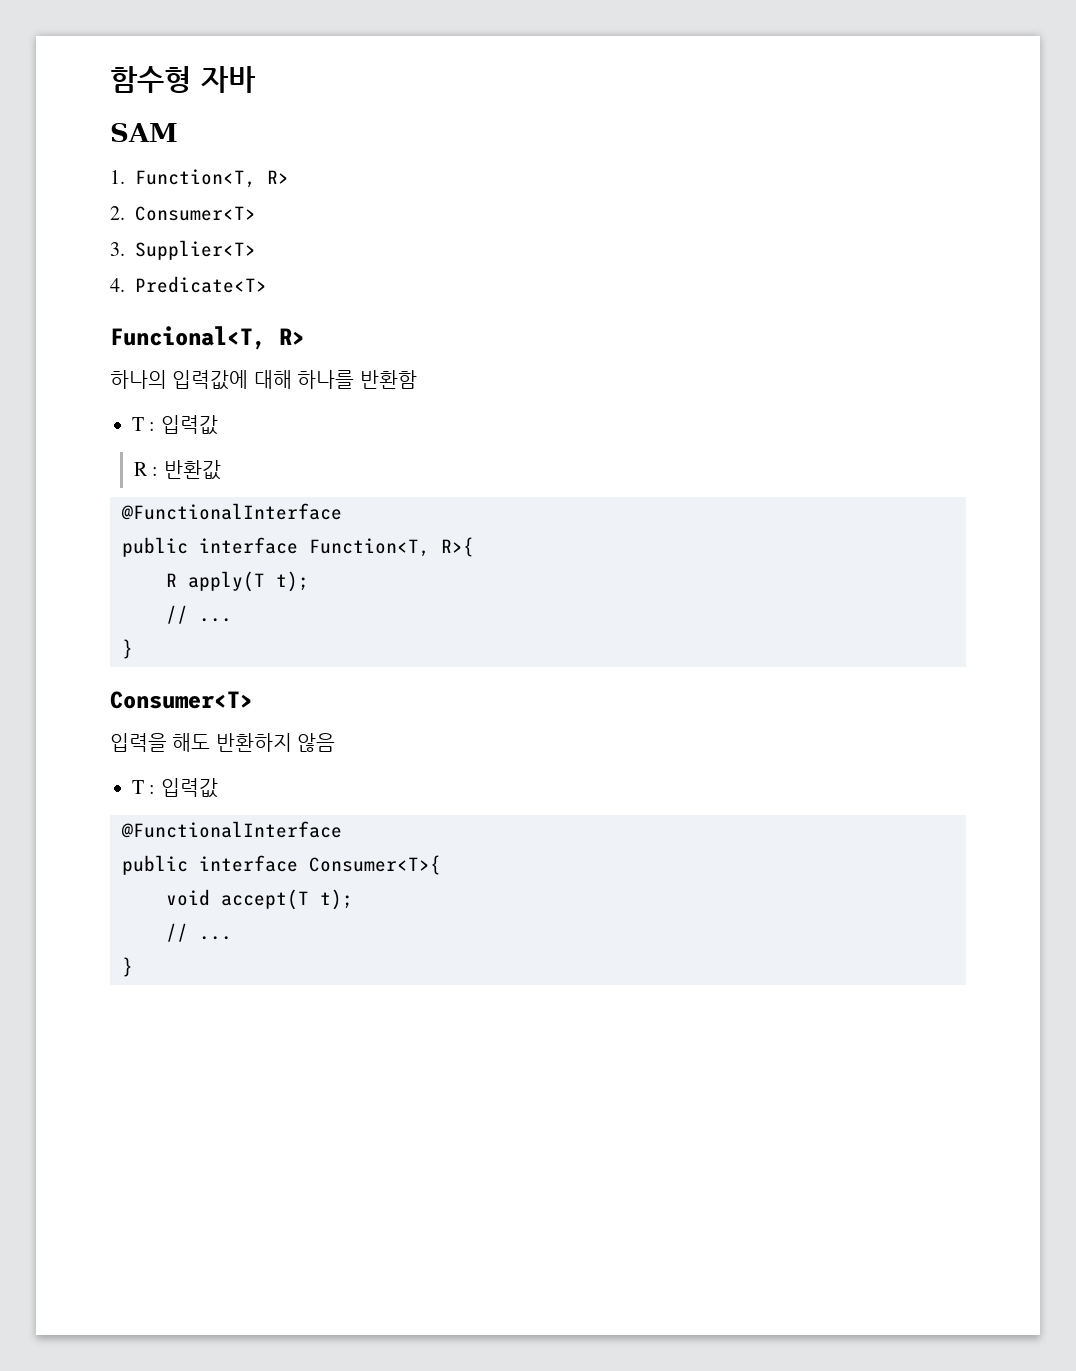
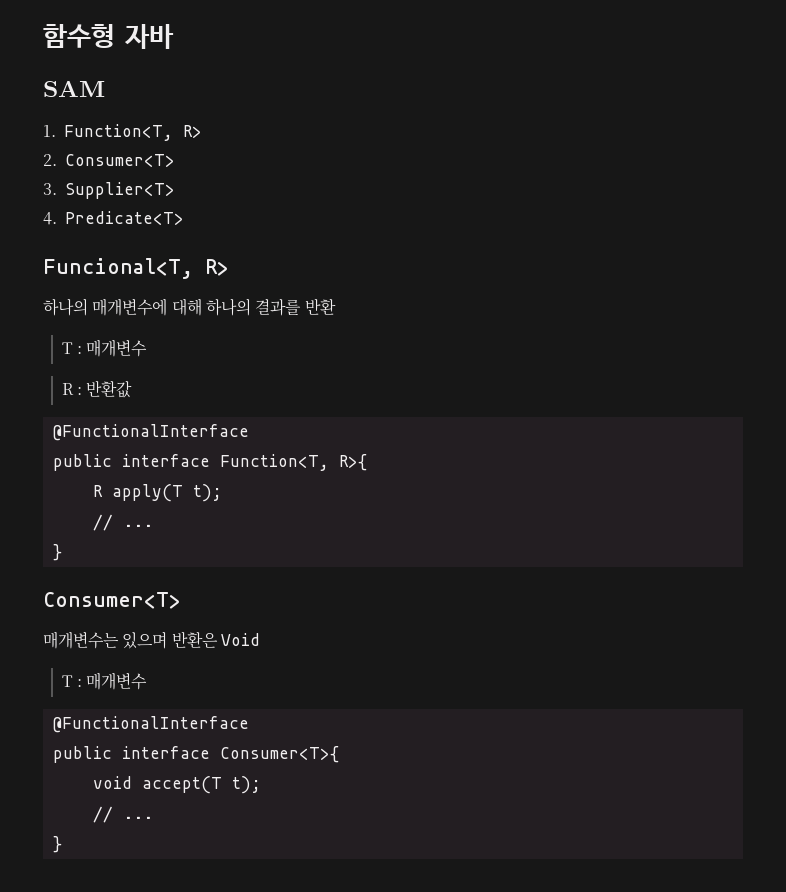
- 하나의 입력값에 대해 하나를 반환함
- T : 입력값
+ 하나의 매개변수에 대해 하나의 결과를 반환
+ T : 매개변수
- 입력을 해도 반환하지 않음
- T : 입력값
+ 매개변수는 있으며 반환은 Void
+ T : 매개변수

